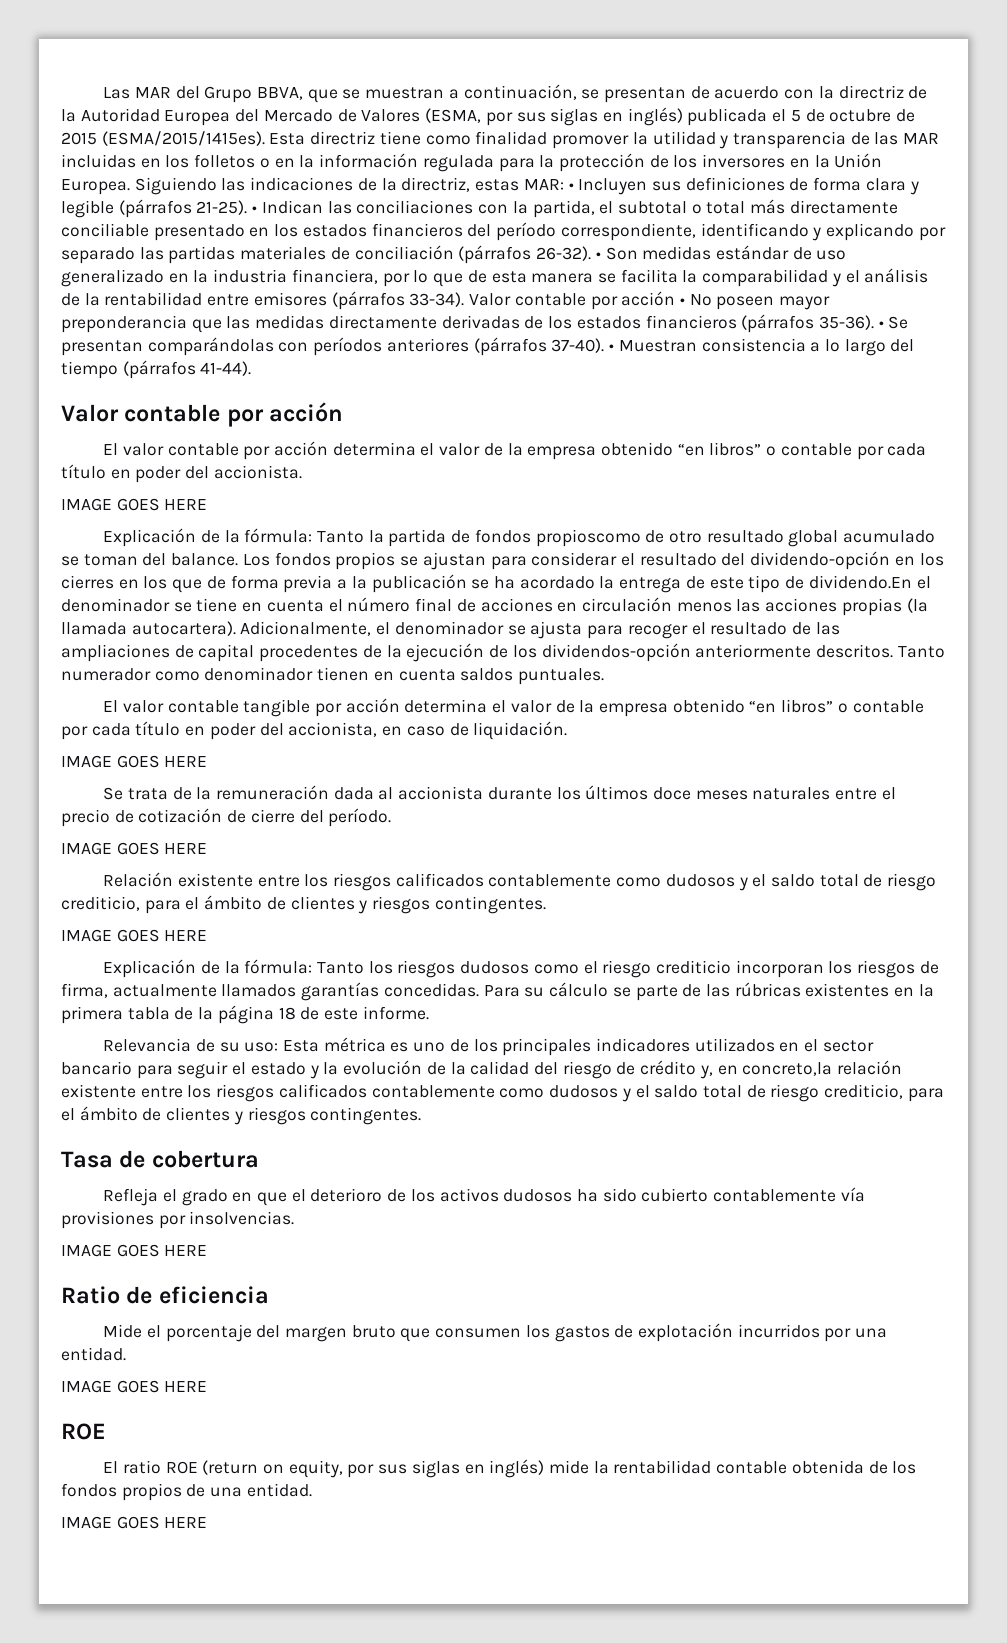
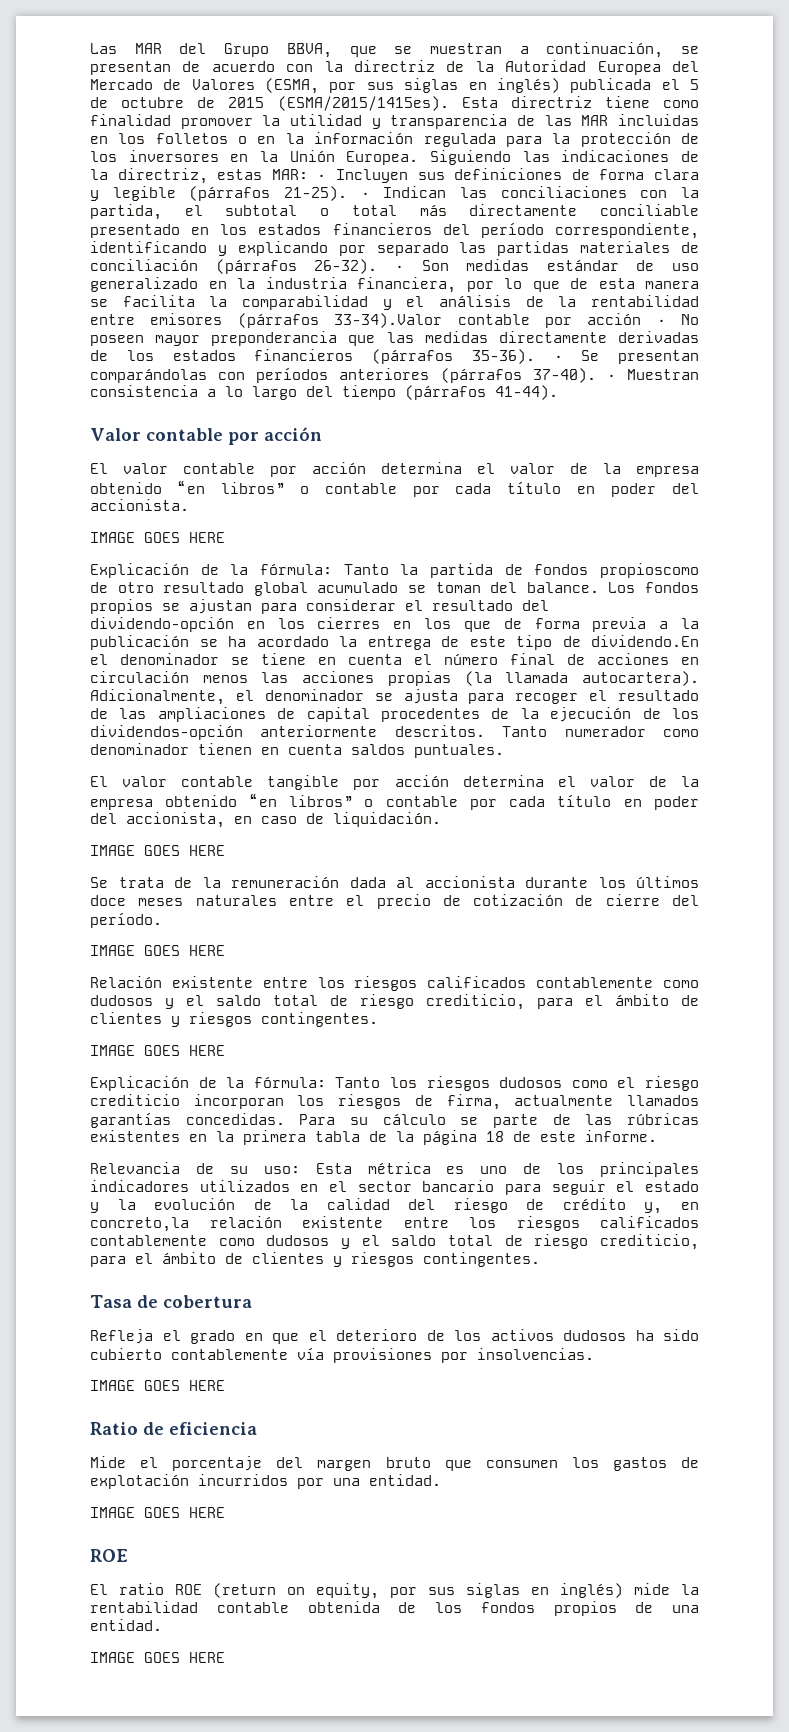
- • Son medidas estándar de uso generalizado en la industria financiera, por lo que de esta manera se facilita la comparabilidad y el análisis de la rentabilidad entre emisores (párrafos 33-34). Valor contable por acción • No poseen mayor preponderancia que las medidas directamente derivadas de los estados financieros (párrafos 35-36).
+ • Son medidas estándar de uso generalizado en la industria financiera, por lo que de esta manera se facilita la comparabilidad y el análisis de la rentabilidad entre emisores (párrafos 33-34).Valor contable por acción • No poseen mayor preponderancia que las medidas directamente derivadas de los estados financieros (párrafos 35-36).

